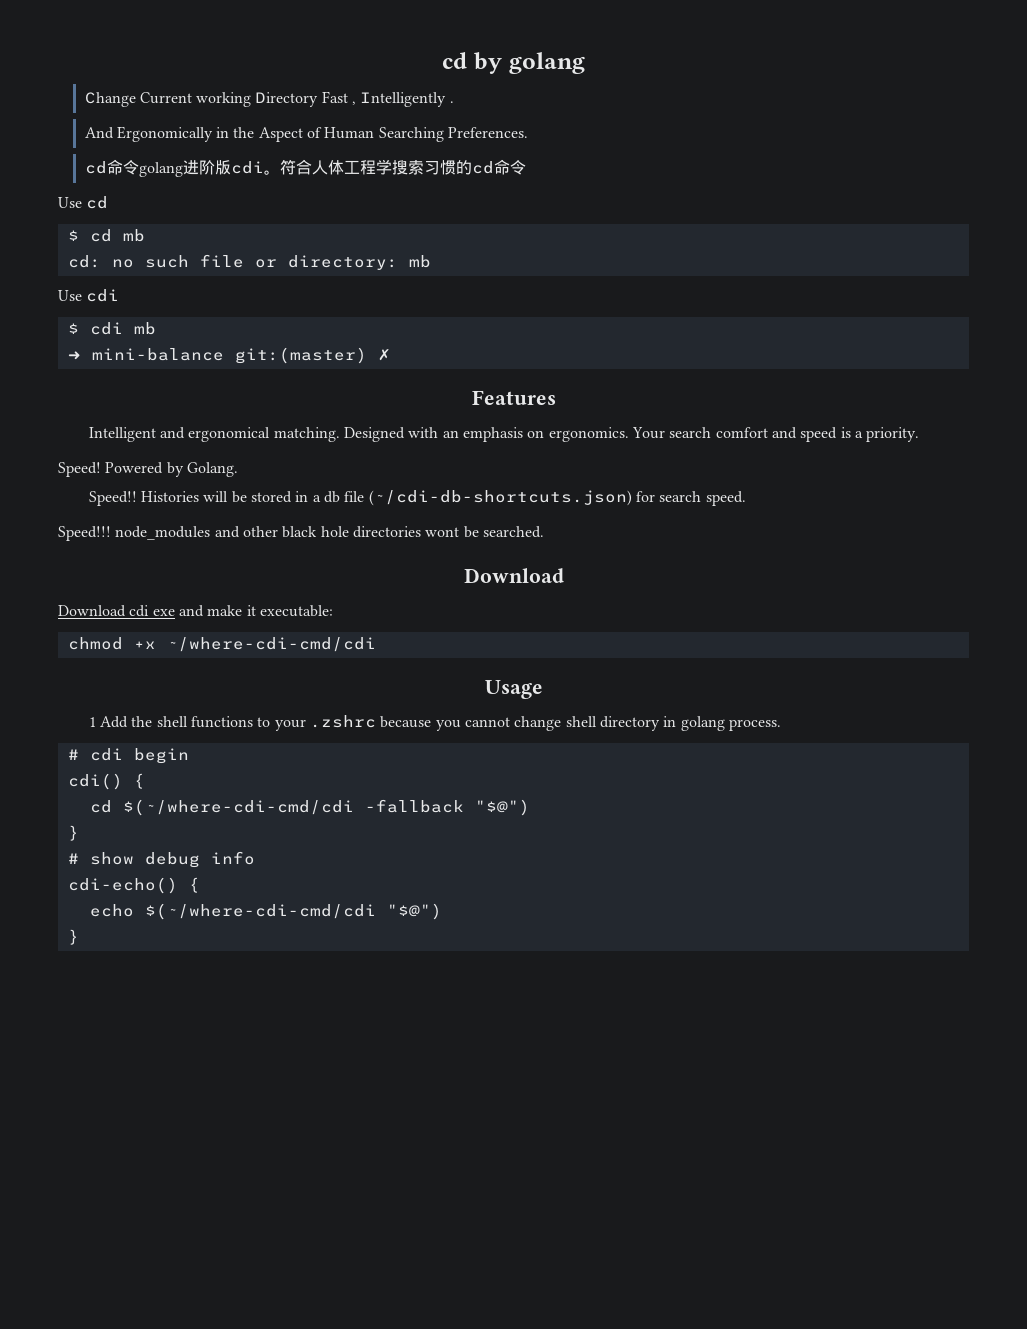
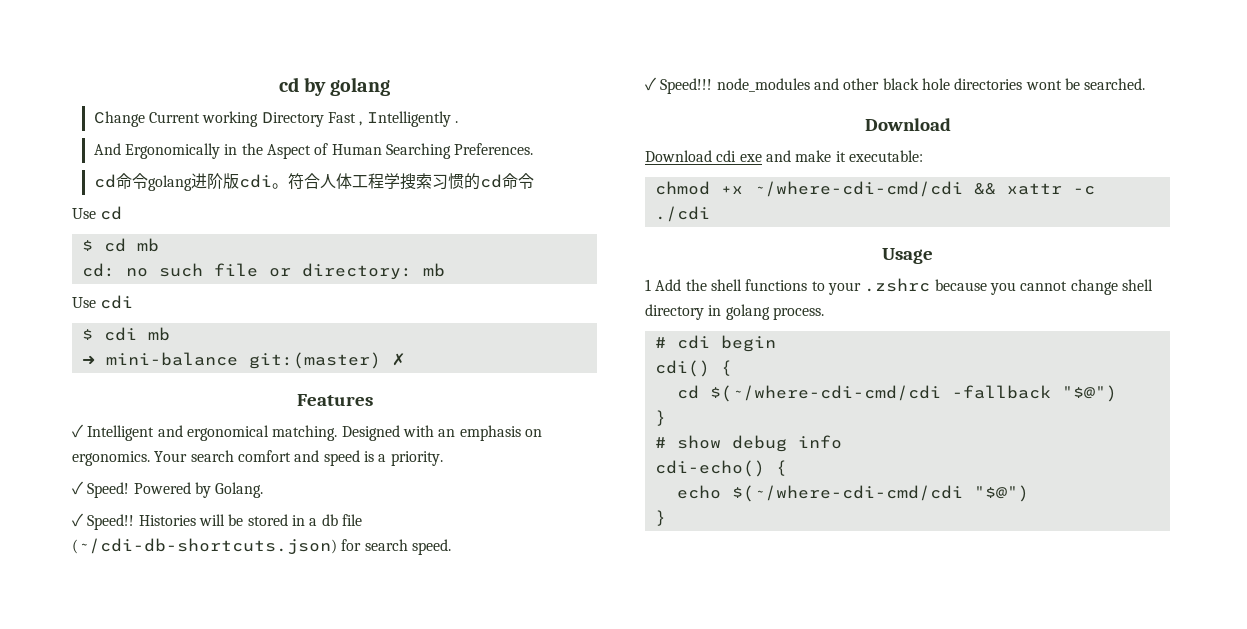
- Intelligent and ergonomical matching.
+ ✓ Intelligent and ergonomical matching.
- Speed!
+ ✓ Speed!
- Speed!!
+ ✓ Speed!!
- Speed!!! node_modules and other black hole directories wont be searched.
+ ✓ Speed!!! node_modules and other black hole directories wont be searched.
- chmod +x ~/where-cdi-cmd/cdi
+ chmod +x ~/where-cdi-cmd/cdi && xattr -c ./cdi

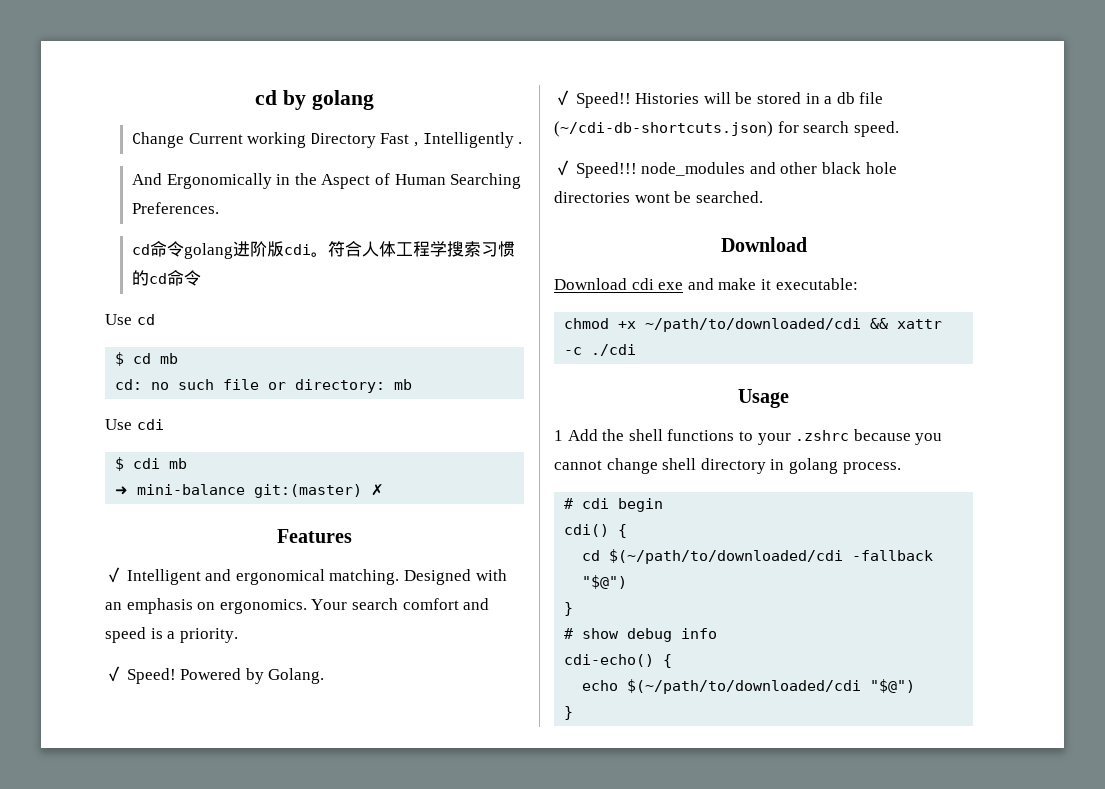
- chmod +x ~/where-cdi-cmd/cdi && xattr -c ./cdi
+ chmod +x ~/path/to/downloaded/cdi && xattr -c ./cdi
- cd $(~/where-cdi-cmd/cdi -fallback "$@")
+ cd $(~/path/to/downloaded/cdi -fallback "$@")
- echo $(~/where-cdi-cmd/cdi "$@")
+ echo $(~/path/to/downloaded/cdi "$@")

